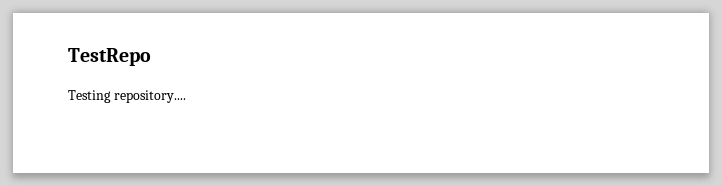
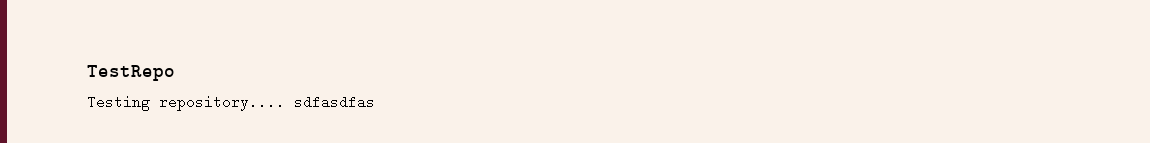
- Testing repository....
+ Testing repository.... sdfasdfas

